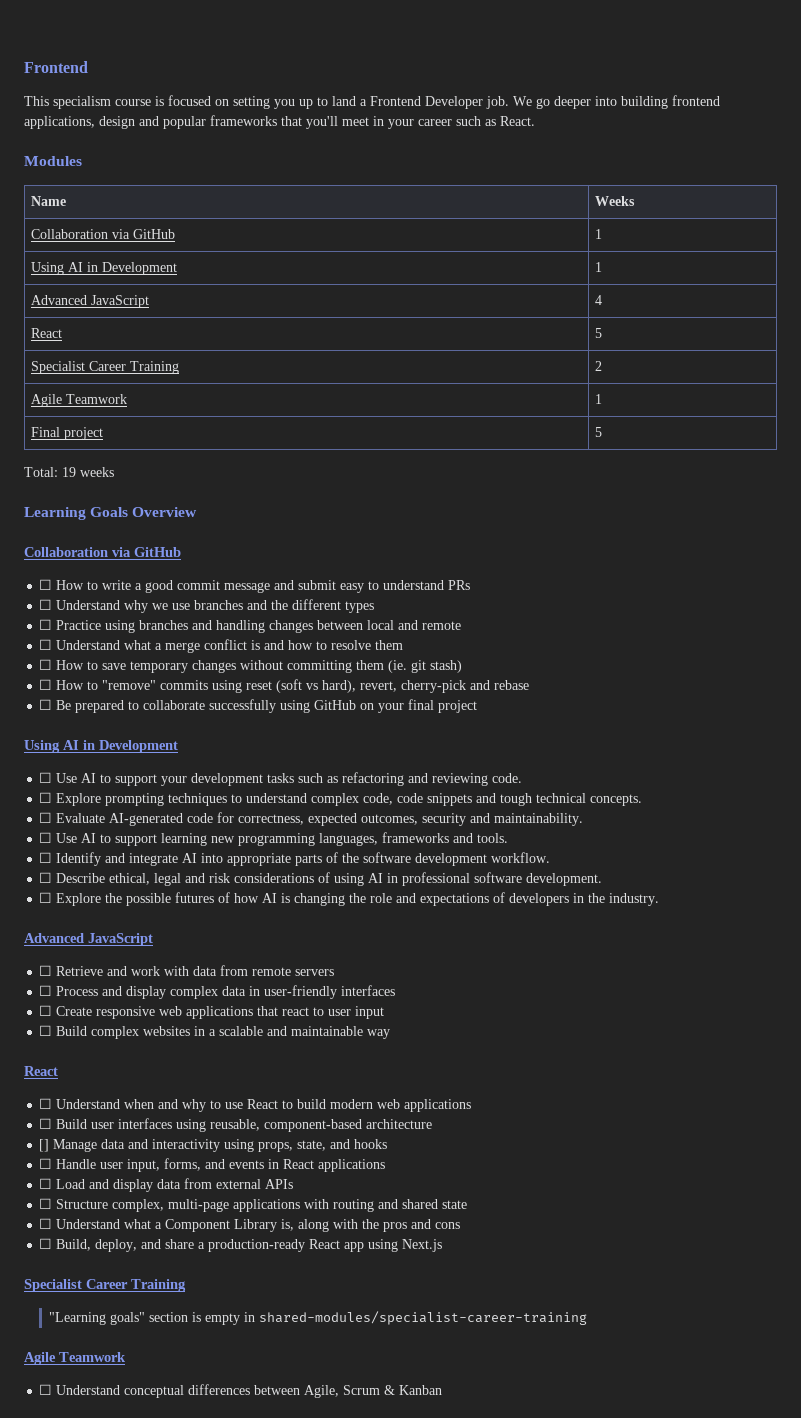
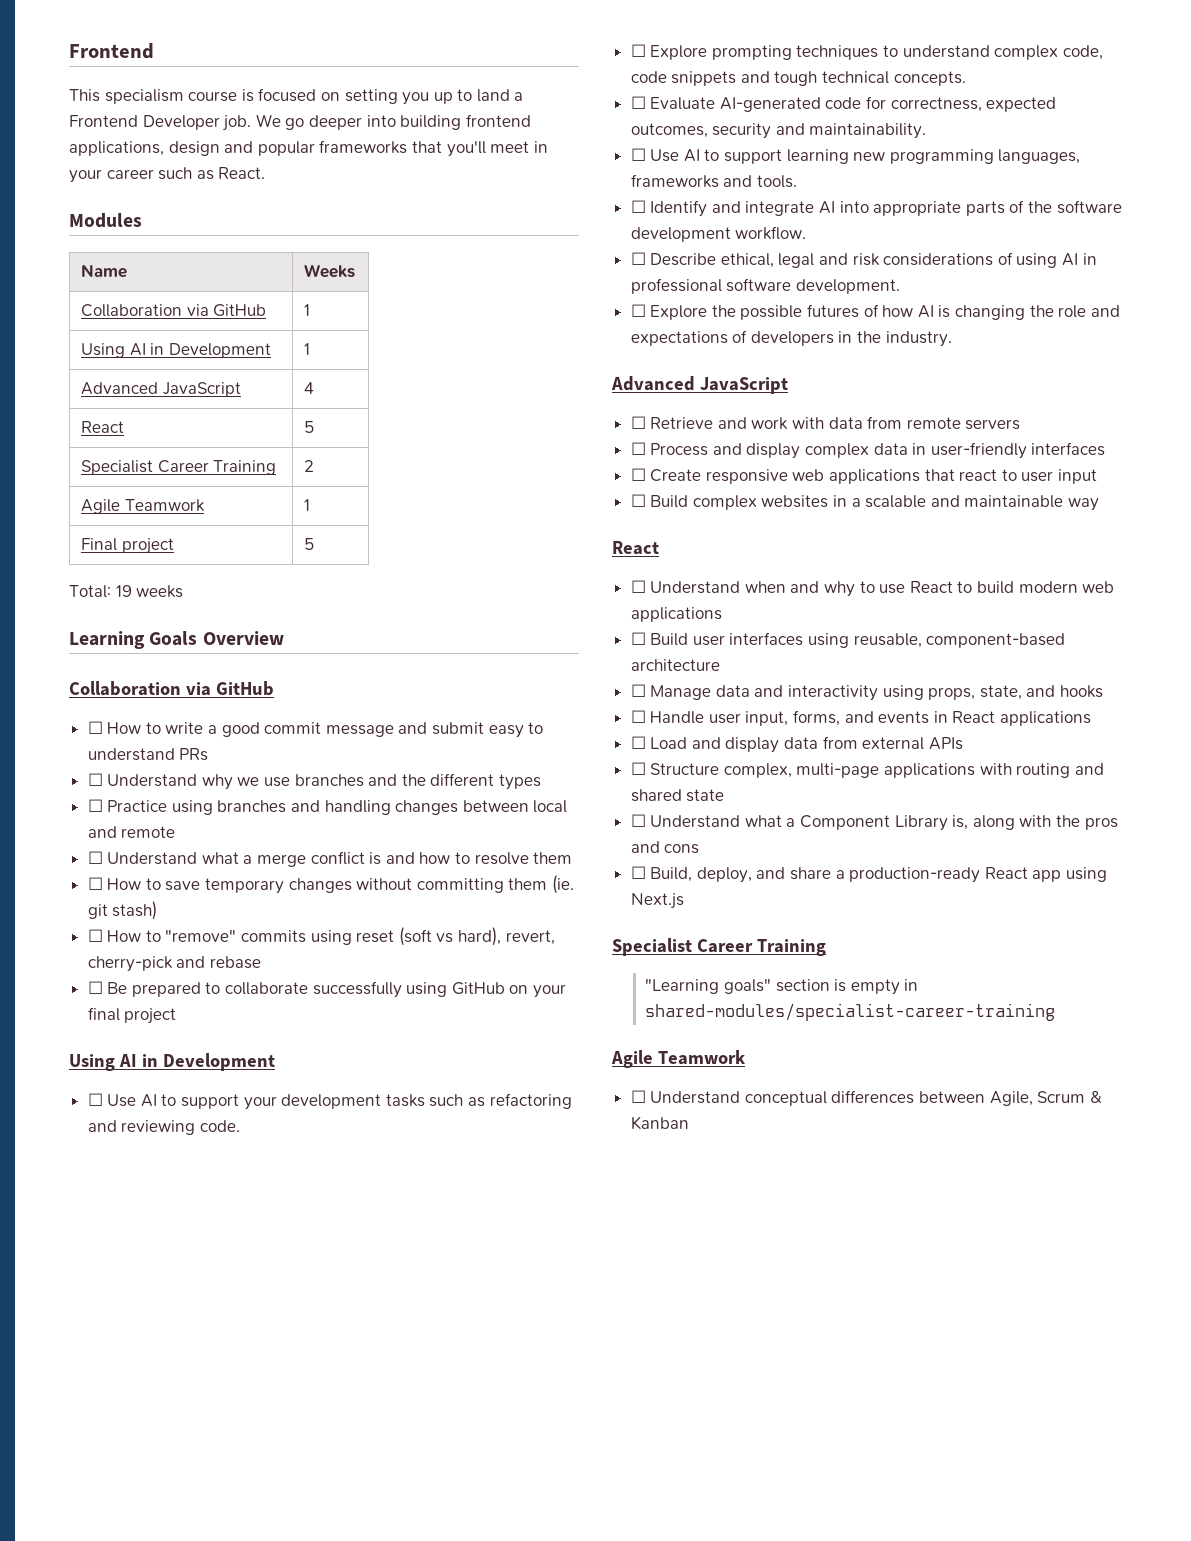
- [] Manage data and interactivity using props, state, and hooks
+ ☐ Manage data and interactivity using props, state, and hooks

